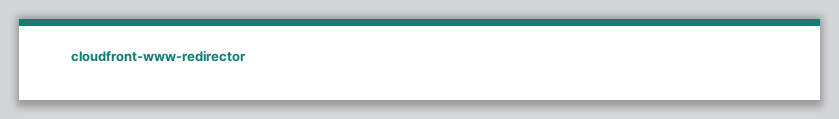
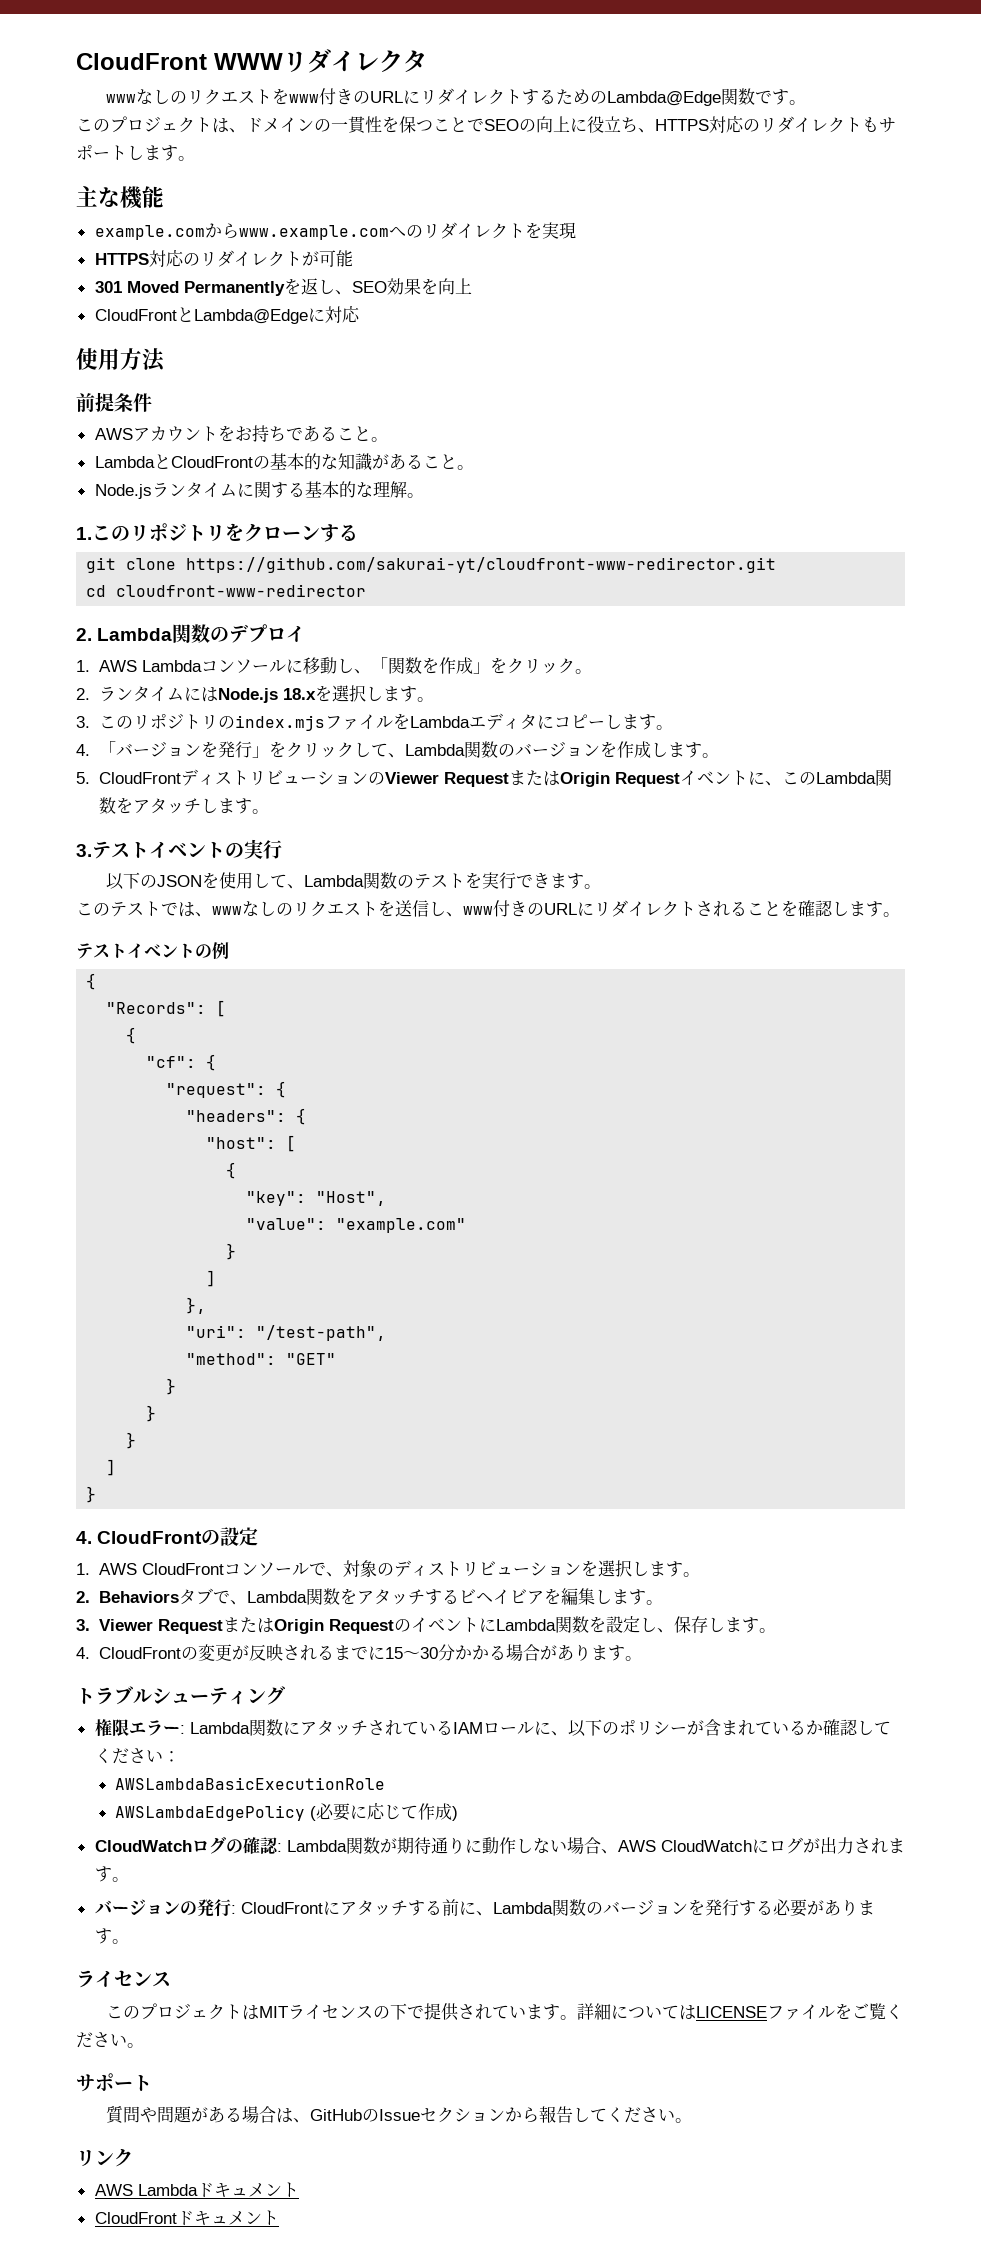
- cloudfront-www-redirector
+ CloudFront WWWリダイレクタ
+ wwwなしのリクエストをwww付きのURLにリダイレクトするためのLambda@Edge関数です。
+ このプロジェクトは、ドメインの一貫性を保つことでSEOの向上に役立ち、HTTPS対応のリダイレクトもサポートします。
+ 主な機能
+ example.comからwww.example.comへのリダイレクトを実現
+ HTTPS対応のリダイレクトが可能
+ 301 Moved Permanentlyを返し、SEO効果を向上
+ CloudFrontとLambda@Edgeに対応
+ 使用方法
+ 前提条件
+ AWSアカウントをお持ちであること。
+ LambdaとCloudFrontの基本的な知識があること。
+ Node.jsランタイムに関する基本的な理解。
+ 1.このリポジトリをクローンする
+ git clone https://github.com/sakurai-yt/cloudfront-www-redirector.git
+ cd cloudfront-www-redirector
+ 2. Lambda関数のデプロイ
+ 1. AWS Lambdaコンソールに移動し、「関数を作成」をクリック。
+ 2.ランタイムにはNode.js 18.xを選択します。
+ 3.このリポジトリのindex.mjsファイルをLambdaエディタにコピーします。
+ 4.「バージョンを発行」をクリックして、Lambda関数のバージョンを作成します。
+ 5. CloudFrontディストリビューションのViewer RequestまたはOrigin Requestイベントに、このLambda関数をアタッチします。
+ 3.テストイベントの実行
+ 以下のJSONを使用して、Lambda関数のテストを実行できます。
+ このテストでは、wwwなしのリクエストを送信し、www付きのURLにリダイレクトされることを確認します。
+ テストイベントの例
+ {
+ "Records": [
+ {
+ "cf": {
+ "request": {
+ "headers": {
+ "host": [
+ {
+ "key": "Host",
+ "value": "example.com"
+ }
+ ]
+ },
+ "uri": "/test-path",
+ "method": "GET"
+ }
+ }
+ }
+ ]
+ }
+ 4. CloudFrontの設定
+ 1. AWS CloudFrontコンソールで、対象のディストリビューションを選択します。
+ 2. Behaviorsタブで、Lambda関数をアタッチするビヘイビアを編集します。
+ 3. Viewer RequestまたはOrigin RequestのイベントにLambda関数を設定し、保存します。
+ 4. CloudFrontの変更が反映されるまでに15～30分かかる場合があります。
+ トラブルシューティング
+ 権限エラー: Lambda関数にアタッチされているIAMロールに、以下のポリシーが含まれているか確認してください：
+ AWSLambdaBasicExecutionRole
+ AWSLambdaEdgePolicy (必要に応じて作成)
+ CloudWatchログの確認: Lambda関数が期待通りに動作しない場合、AWS CloudWatchにログが出力されます。
+ バージョンの発行: CloudFrontにアタッチする前に、Lambda関数のバージョンを発行する必要があります。
+ ライセンス
+ このプロジェクトはMITライセンスの下で提供されています。詳細についてはLICENSEファイルをご覧ください。
+ サポート
+ 質問や問題がある場合は、GitHubのIssueセクションから報告してください。
+ リンク
+ AWS Lambdaドキュメント
+ CloudFrontドキュメント

